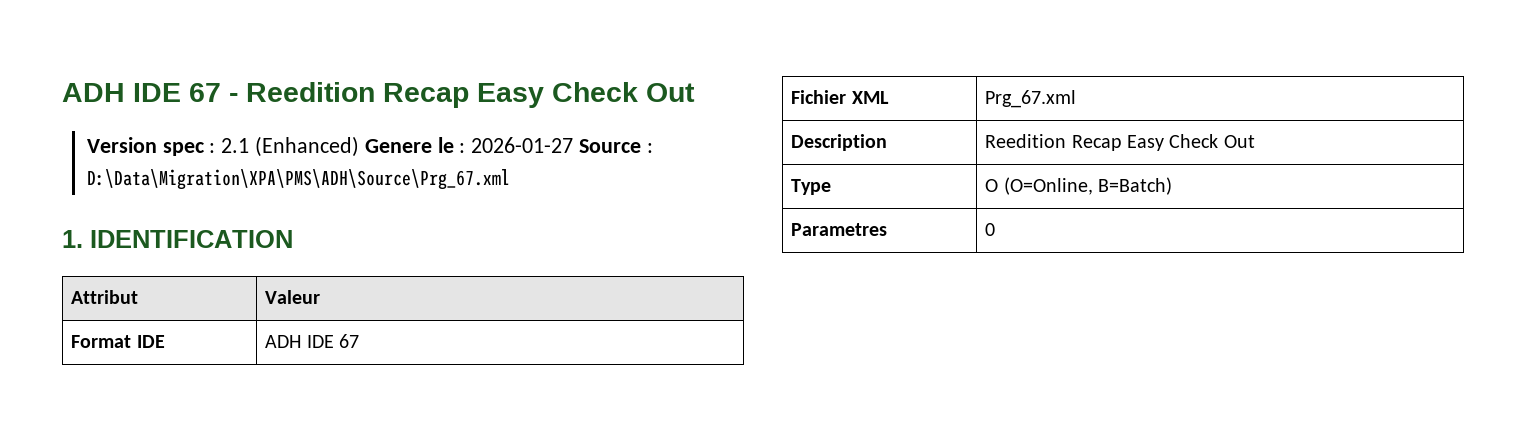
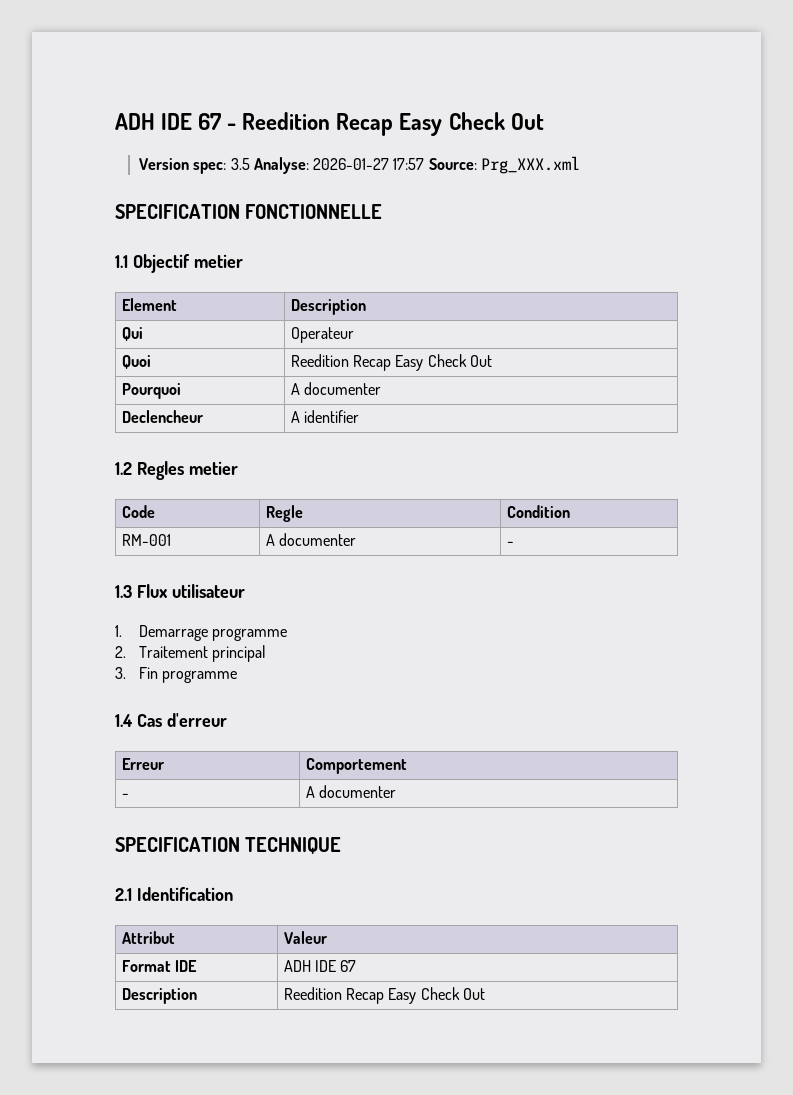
- Version spec : 2.1 (Enhanced) Genere le : 2026-01-27 Source : D:\Data\Migration\XPA\PMS\ADH\Source\Prg_67.xml
- 1. IDENTIFICATION
+ Version spec: 3.5 Analyse: 2026-01-27 17:57 Source: Prg_XXX.xml
+ SPECIFICATION FONCTIONNELLE
+ 1.1 Objectif metier
+ Element | Description
+ Qui | Operateur
+ Quoi | Reedition Recap Easy Check Out
+ Pourquoi | A documenter
+ Declencheur | A identifier
+ 1.2 Regles metier
+ Code | Regle | Condition
+ RM-001 | A documenter | -
+ 1.3 Flux utilisateur
+ 1. Demarrage programme
+ 2. Traitement principal
+ 3. Fin programme
+ 1.4 Cas d'erreur
+ Erreur | Comportement
+ - | A documenter
+ SPECIFICATION TECHNIQUE
+ 2.1 Identification
- Fichier XML | Prg_67.xml
- Type | O (O=Online, B=Batch)
- Parametres | 0

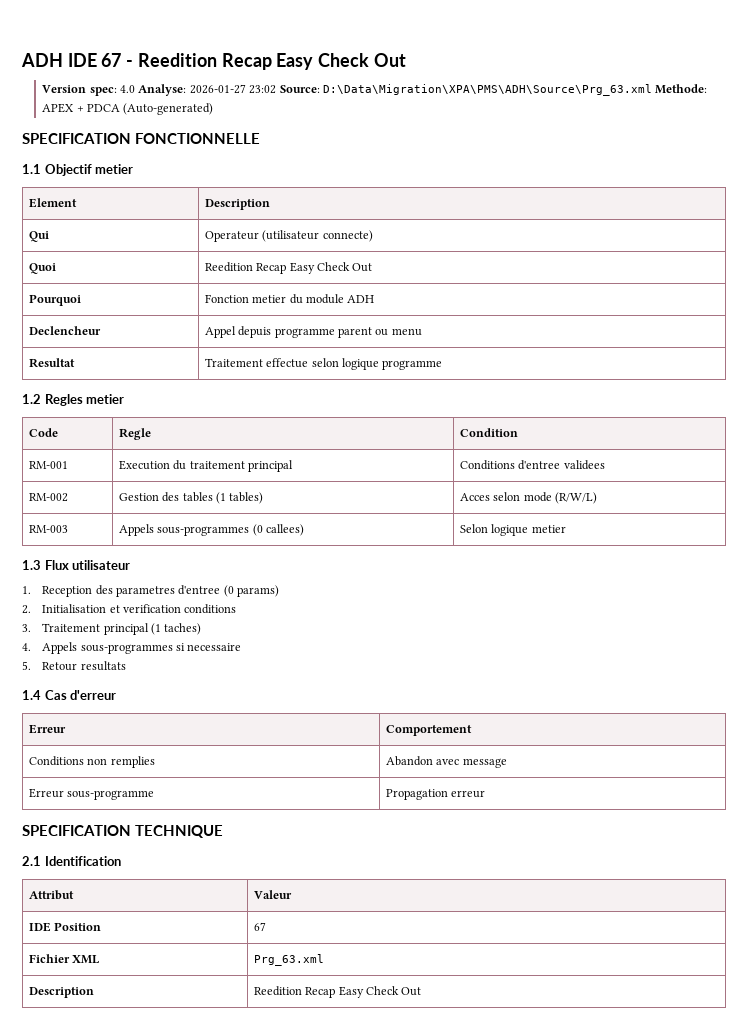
- Version spec: 3.5 Analyse: 2026-01-27 17:57 Source: Prg_XXX.xml
+ Version spec: 4.0 Analyse: 2026-01-27 23:02 Source: D:\Data\Migration\XPA\PMS\ADH\Source\Prg_63.xml Methode: APEX + PDCA (Auto-generated)
- Qui | Operateur
+ Qui | Operateur (utilisateur connecte)
- Pourquoi | A documenter
- Declencheur | A identifier
+ Pourquoi | Fonction metier du module ADH
+ Declencheur | Appel depuis programme parent ou menu
+ Resultat | Traitement effectue selon logique programme
- RM-001 | A documenter | -
+ RM-001 | Execution du traitement principal | Conditions d'entree validees
+ RM-002 | Gestion des tables (1 tables) | Acces selon mode (R/W/L)
+ RM-003 | Appels sous-programmes (0 callees) | Selon logique metier
  1.3 Flux utilisateur
- 1. Demarrage programme
- 2. Traitement principal
- 3. Fin programme
+ 1. Reception des parametres d'entree (0 params)
+ 2. Initialisation et verification conditions
+ 3. Traitement principal (1 taches)
+ 4. Appels sous-programmes si necessaire
+ 5. Retour resultats
- - | A documenter
+ Conditions non remplies | Abandon avec message
+ Erreur sous-programme | Propagation erreur
- Format IDE | ADH IDE 67
+ IDE Position | 67
+ Fichier XML | Prg_63.xml

